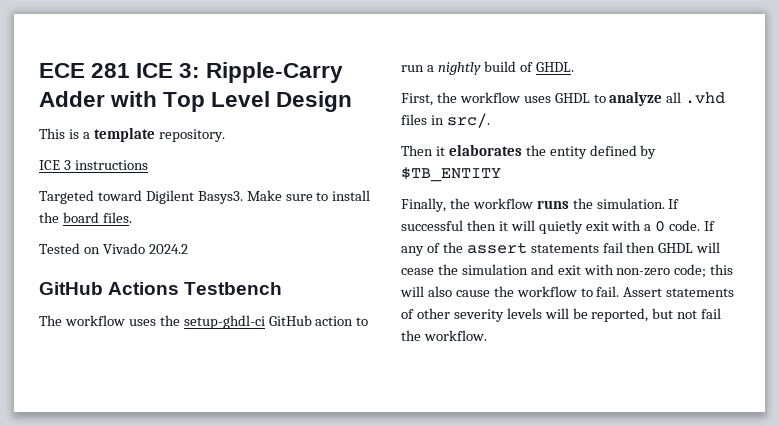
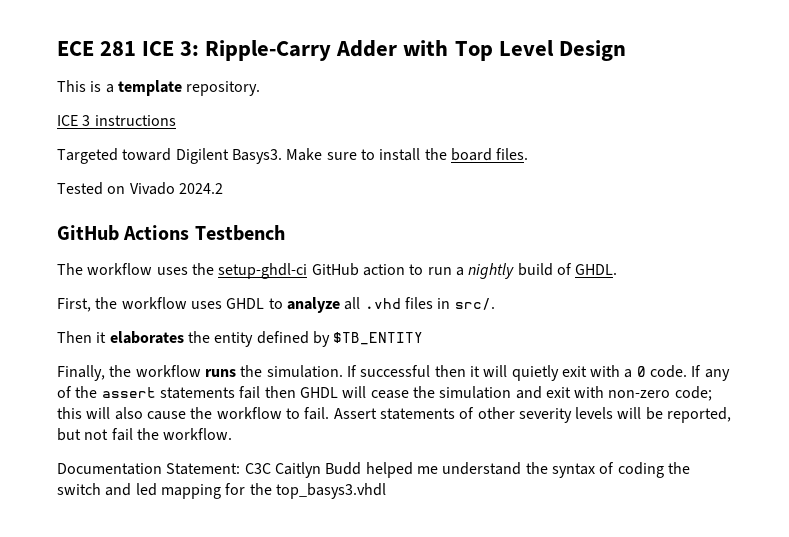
+ Documentation Statement: C3C Caitlyn Budd helped me understand the syntax of coding the switch and led mapping for the top_basys3.vhdl

